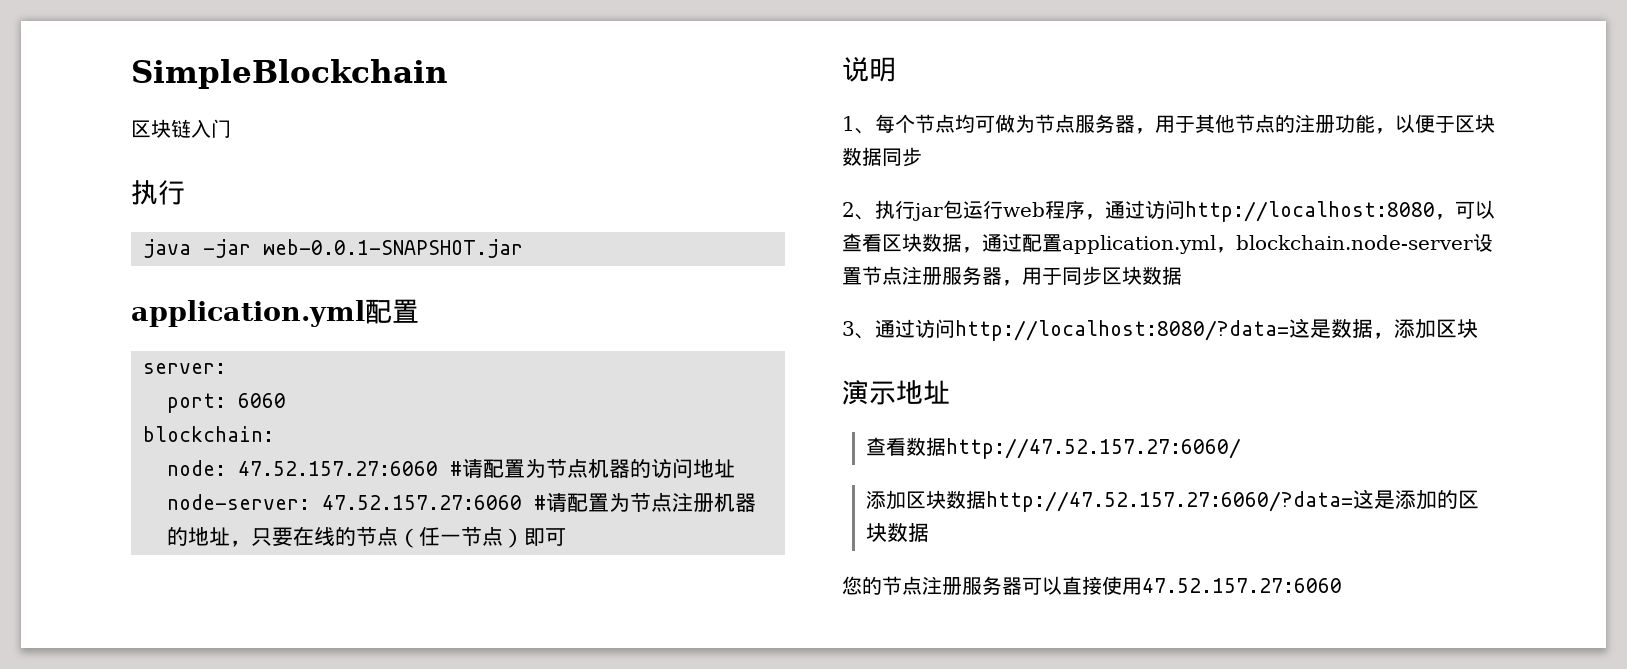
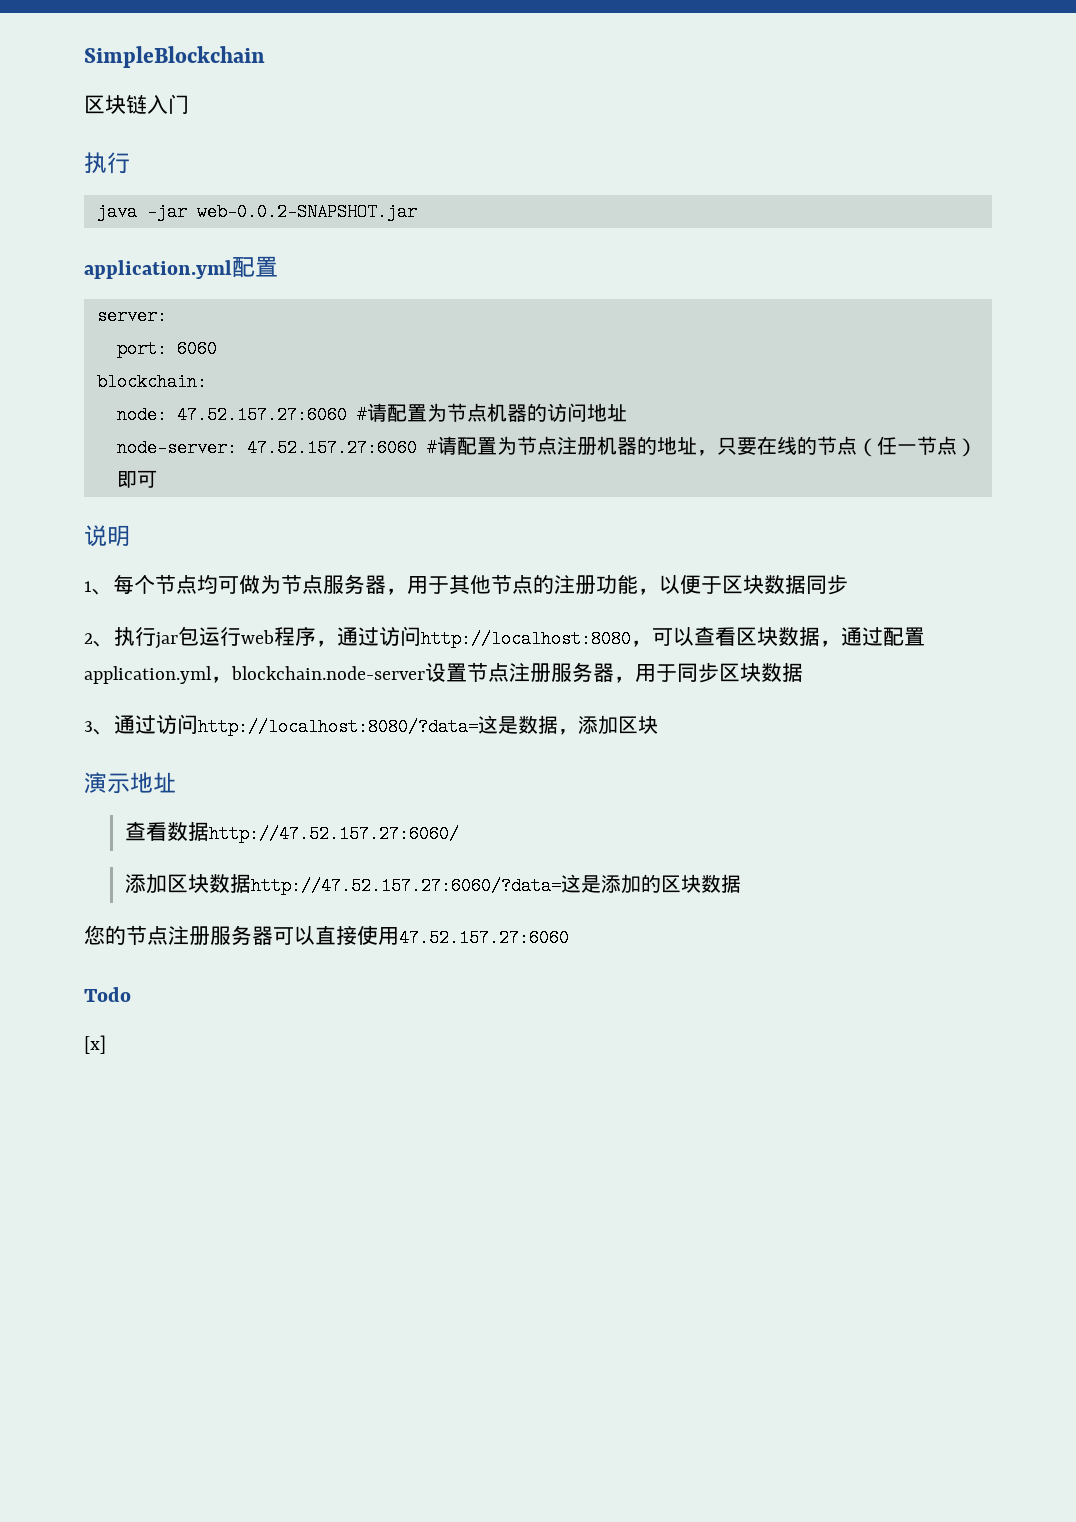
- java -jar web-0.0.1-SNAPSHOT.jar
+ java -jar web-0.0.2-SNAPSHOT.jar
+ Todo
+ [x]

